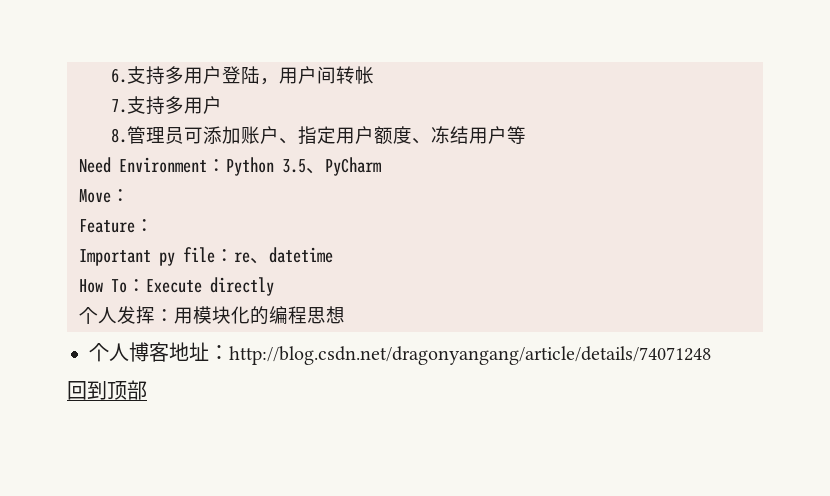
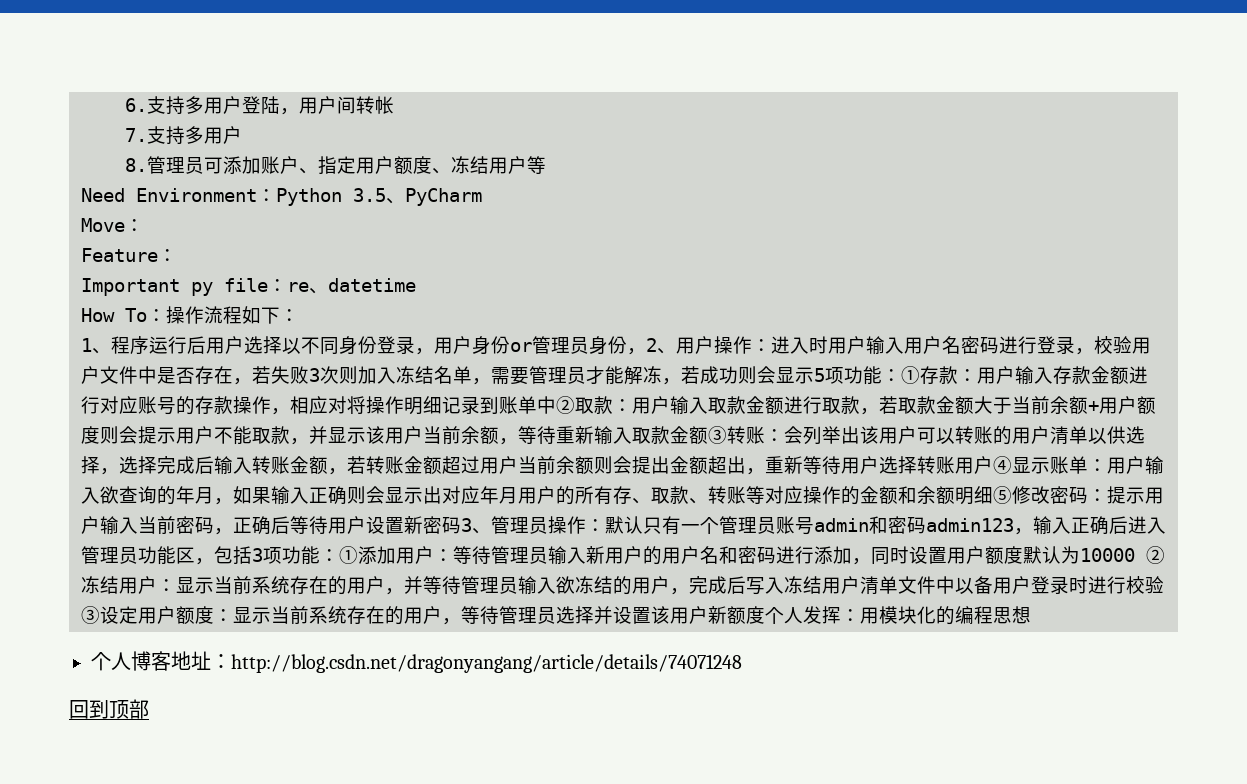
- How To：Execute directly
- 个人发挥：用模块化的编程思想
+ How To：操作流程如下：
+ 1、程序运行后用户选择以不同身份登录，用户身份or管理员身份，2、用户操作：进入时用户输入用户名密码进行登录，校验用户文件中是否存在，若失败3次则加入冻结名单，需要管理员才能解冻，若成功则会显示5项功能：①存款：用户输入存款金额进行对应账号的存款操作，相应对将操作明细记录到账单中②取款：用户输入取款金额进行取款，若取款金额大于当前余额+用户额度则会提示用户不能取款，并显示该用户当前余额，等待重新输入取款金额③转账：会列举出该用户可以转账的用户清单以供选择，选择完成后输入转账金额，若转账金额超过用户当前余额则会提出金额超出，重新等待用户选择转账用户④显示账单：用户输入欲查询的年月，如果输入正确则会显示出对应年月用户的所有存、取款、转账等对应操作的金额和余额明细⑤修改密码：提示用户输入当前密码，正确后等待用户设置新密码3、管理员操作：默认只有一个管理员账号admin和密码admin123，输入正确后进入管理员功能区，包括3项功能：①添加用户：等待管理员输入新用户的用户名和密码进行添加，同时设置用户额度默认为10000 ②冻结用户：显示当前系统存在的用户，并等待管理员输入欲冻结的用户，完成后写入冻结用户清单文件中以备用户登录时进行校验③设定用户额度：显示当前系统存在的用户，等待管理员选择并设置该用户新额度个人发挥：用模块化的编程思想

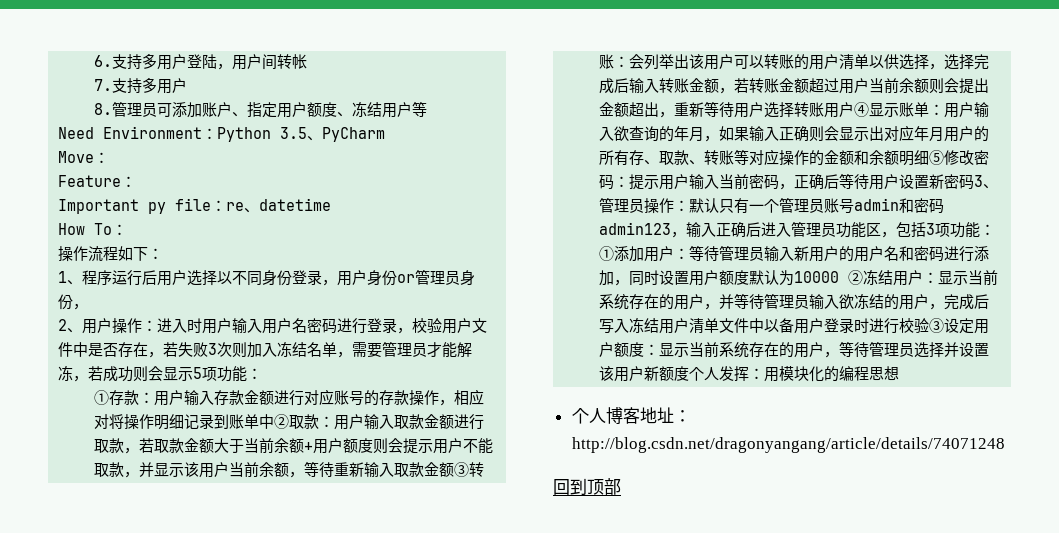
- How To：操作流程如下：
+ How To：
+ 操作流程如下：
- 1、程序运行后用户选择以不同身份登录，用户身份or管理员身份，2、用户操作：
+ 1、程序运行后用户选择以不同身份登录，用户身份or管理员身份，
+ 2、用户操作：
- 进入时用户输入用户名密码进行登录，校验用户文件中是否存在，若失败3次则加入冻结名单，需要管理员才能解冻，若成功则会显示5项功能：①存款：
+ 进入时用户输入用户名密码进行登录，校验用户文件中是否存在，若失败3次则加入冻结名单，需要管理员才能解冻，若成功则会显示5项功能：
+ ①存款：

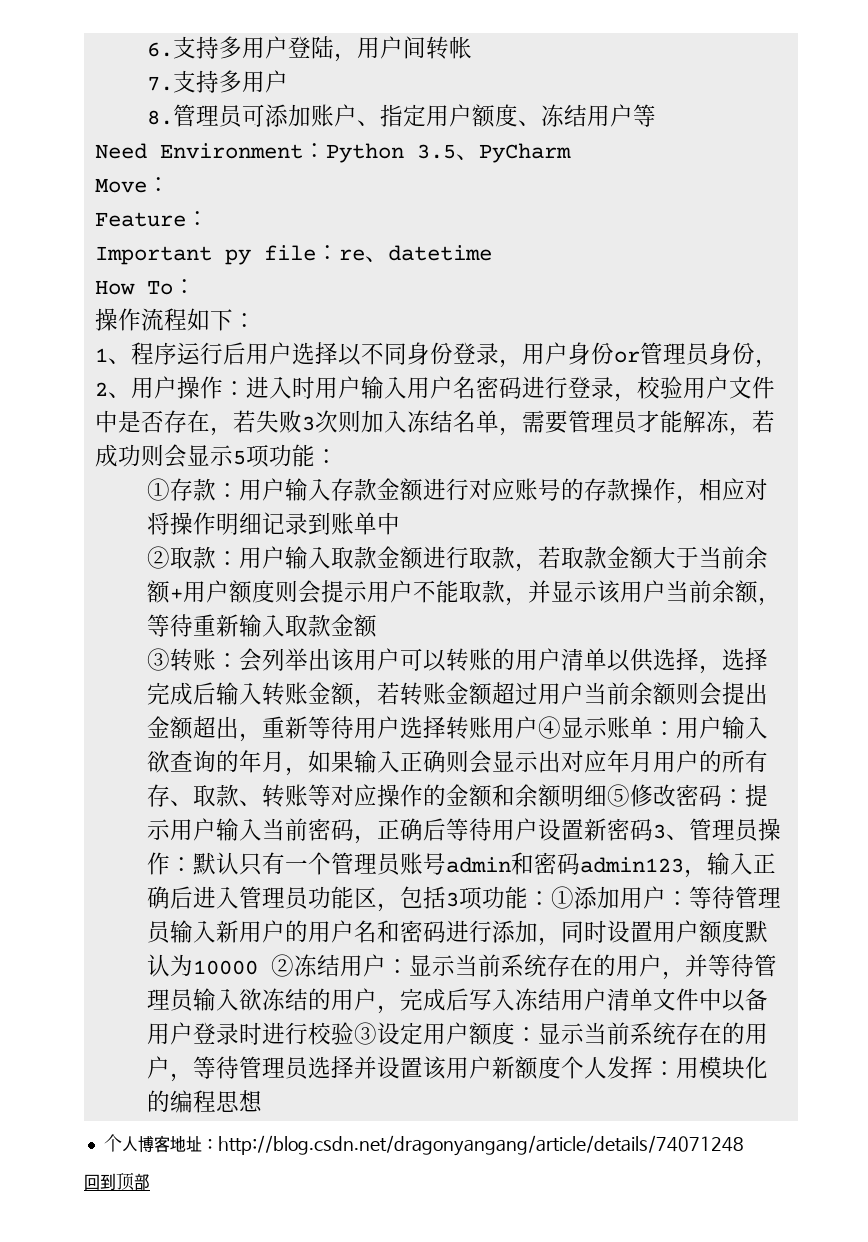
- 用户输入存款金额进行对应账号的存款操作，相应对将操作明细记录到账单中②取款：
+ 用户输入存款金额进行对应账号的存款操作，相应对将操作明细记录到账单中
+ ②取款：
- 用户输入取款金额进行取款，若取款金额大于当前余额+用户额度则会提示用户不能取款，并显示该用户当前余额，等待重新输入取款金额③转账：
+ 用户输入取款金额进行取款，若取款金额大于当前余额+用户额度则会提示用户不能取款，并显示该用户当前余额，等待重新输入取款金额
+ ③转账：

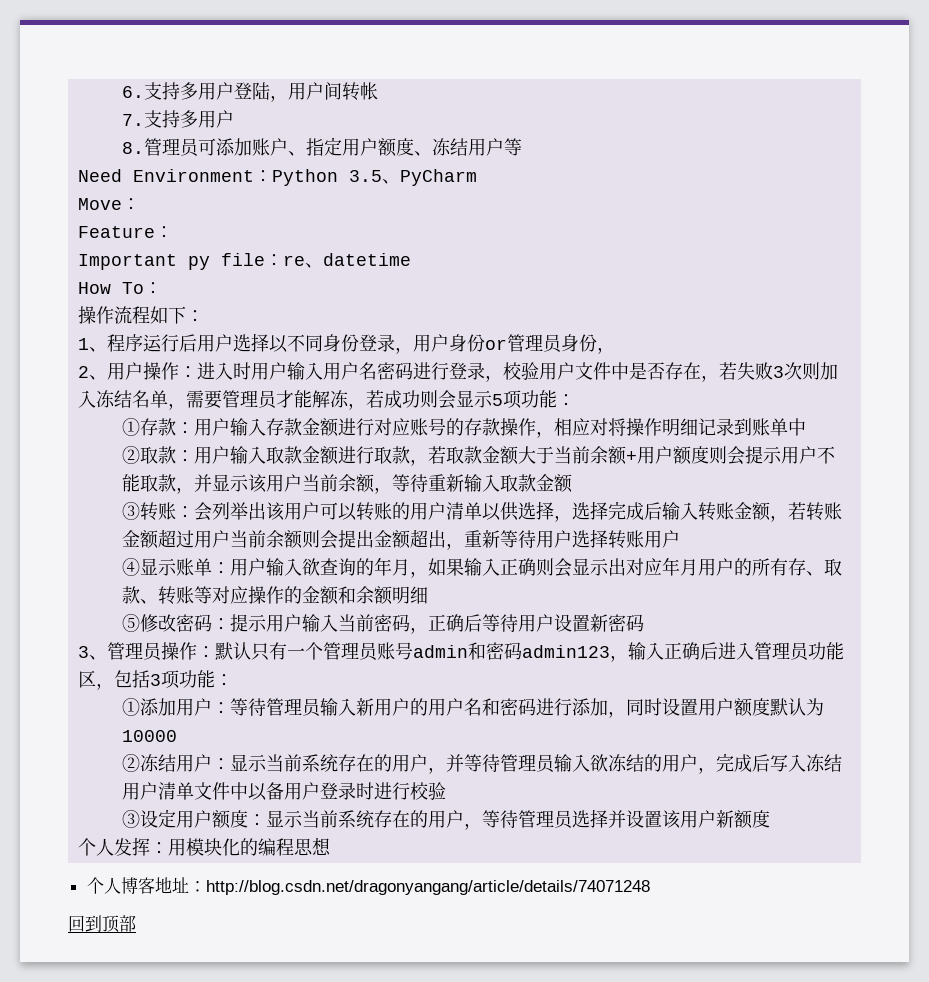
- 会列举出该用户可以转账的用户清单以供选择，选择完成后输入转账金额，若转账金额超过用户当前余额则会提出金额超出，重新等待用户选择转账用户④显示账单：
+ 会列举出该用户可以转账的用户清单以供选择，选择完成后输入转账金额，若转账金额超过用户当前余额则会提出金额超出，重新等待用户选择转账用户
+ ④显示账单：
- 用户输入欲查询的年月，如果输入正确则会显示出对应年月用户的所有存、取款、转账等对应操作的金额和余额明细⑤修改密码：
+ 用户输入欲查询的年月，如果输入正确则会显示出对应年月用户的所有存、取款、转账等对应操作的金额和余额明细
+ ⑤修改密码：
- 提示用户输入当前密码，正确后等待用户设置新密码3、管理员操作：
+ 提示用户输入当前密码，正确后等待用户设置新密码
+ 3、管理员操作：
- 默认只有一个管理员账号admin和密码admin123，输入正确后进入管理员功能区，包括3项功能：①添加用户：
+ 默认只有一个管理员账号admin和密码admin123，输入正确后进入管理员功能区，包括3项功能：
+ ①添加用户：
- 等待管理员输入新用户的用户名和密码进行添加，同时设置用户额度默认为10000 ②冻结用户：
+ 等待管理员输入新用户的用户名和密码进行添加，同时设置用户额度默认为10000
+ ②冻结用户：
- 显示当前系统存在的用户，并等待管理员输入欲冻结的用户，完成后写入冻结用户清单文件中以备用户登录时进行校验③设定用户额度：
+ 显示当前系统存在的用户，并等待管理员输入欲冻结的用户，完成后写入冻结用户清单文件中以备用户登录时进行校验
+ ③设定用户额度：
- 显示当前系统存在的用户，等待管理员选择并设置该用户新额度个人发挥：
+ 显示当前系统存在的用户，等待管理员选择并设置该用户新额度
+ 个人发挥：

